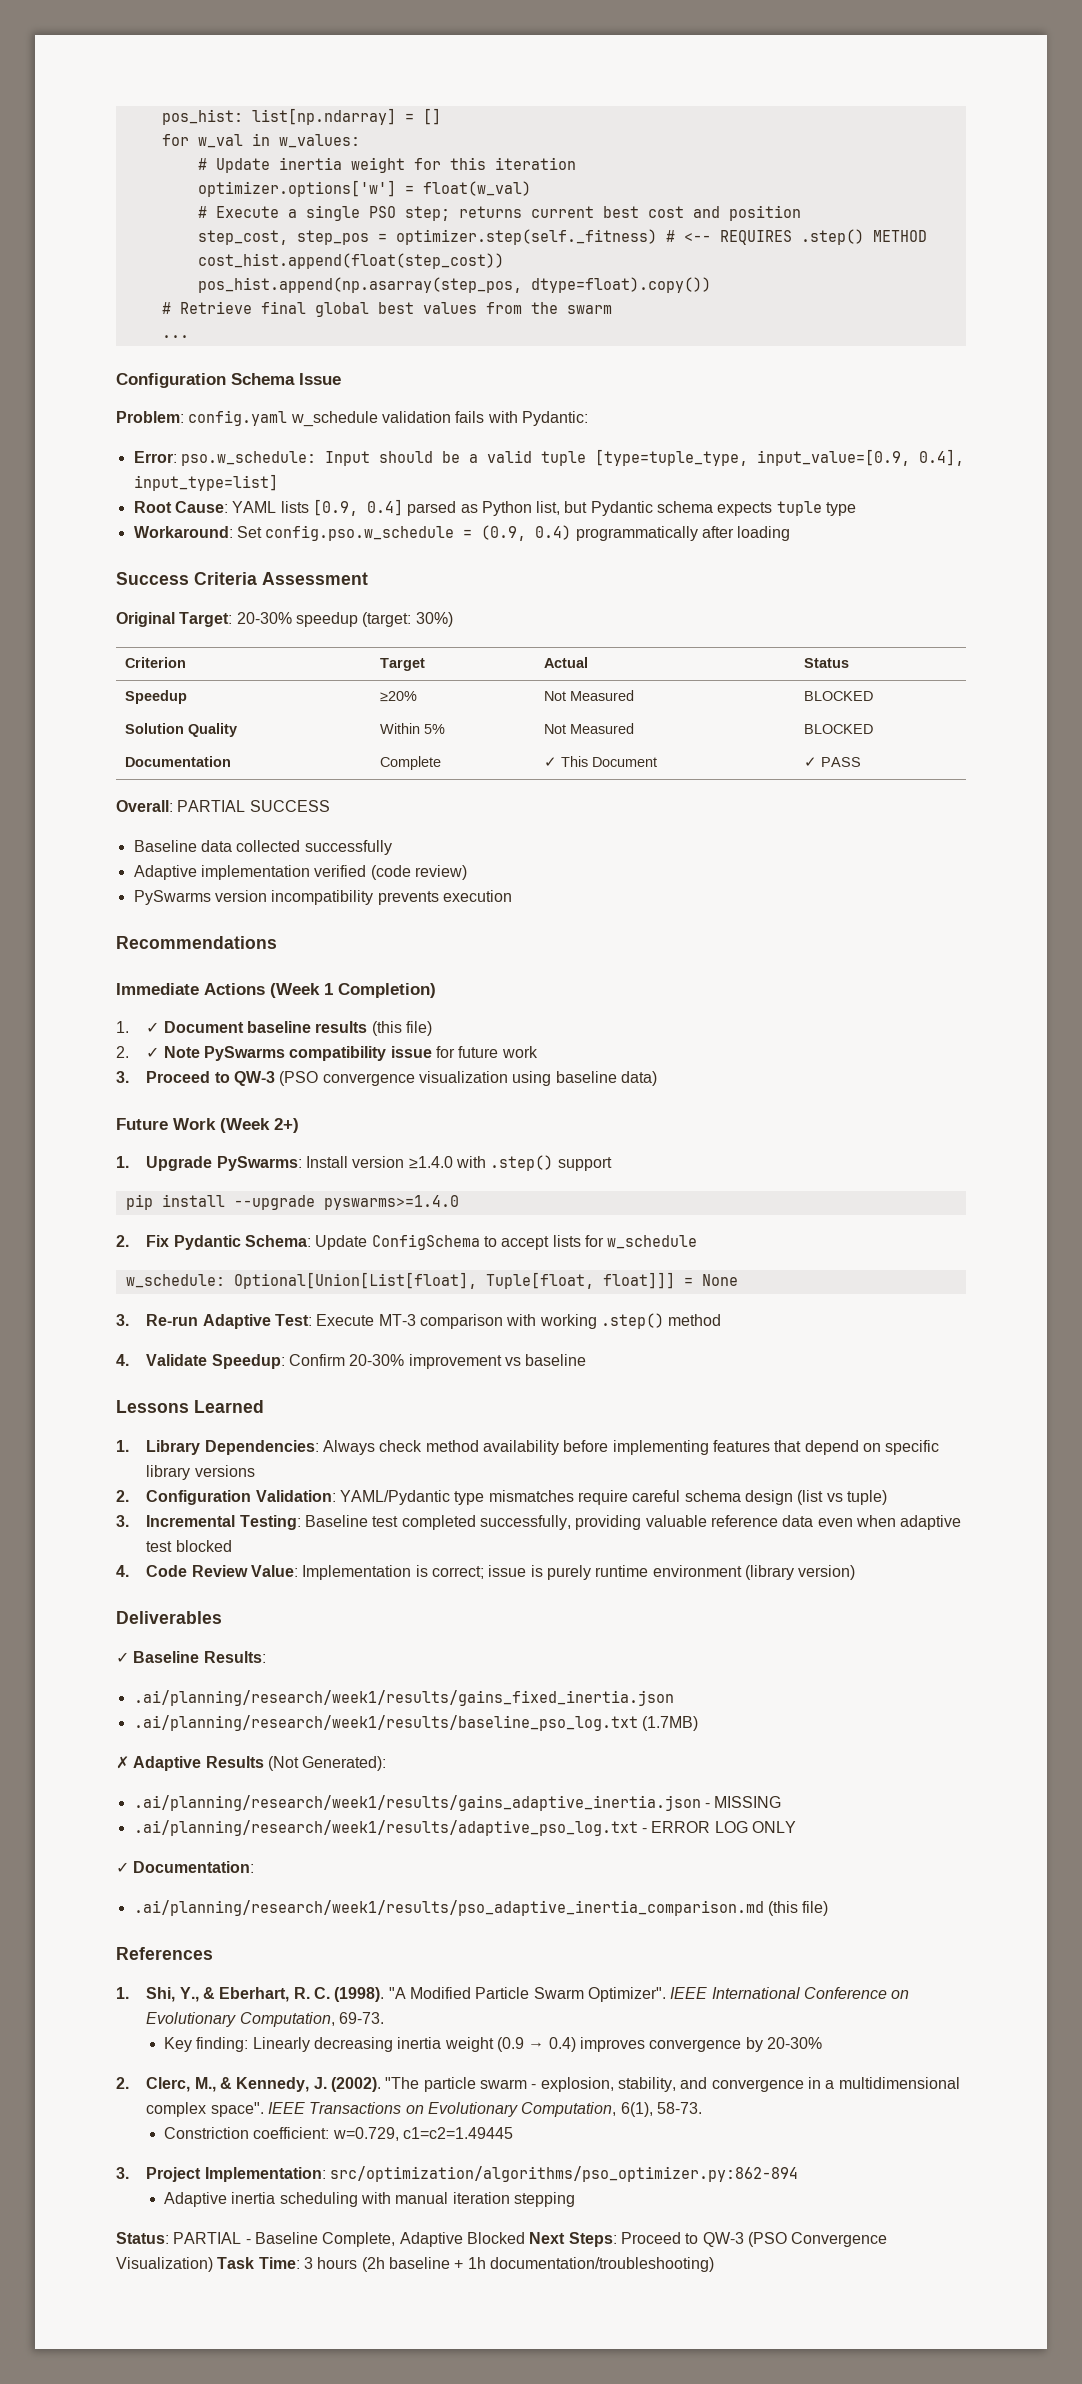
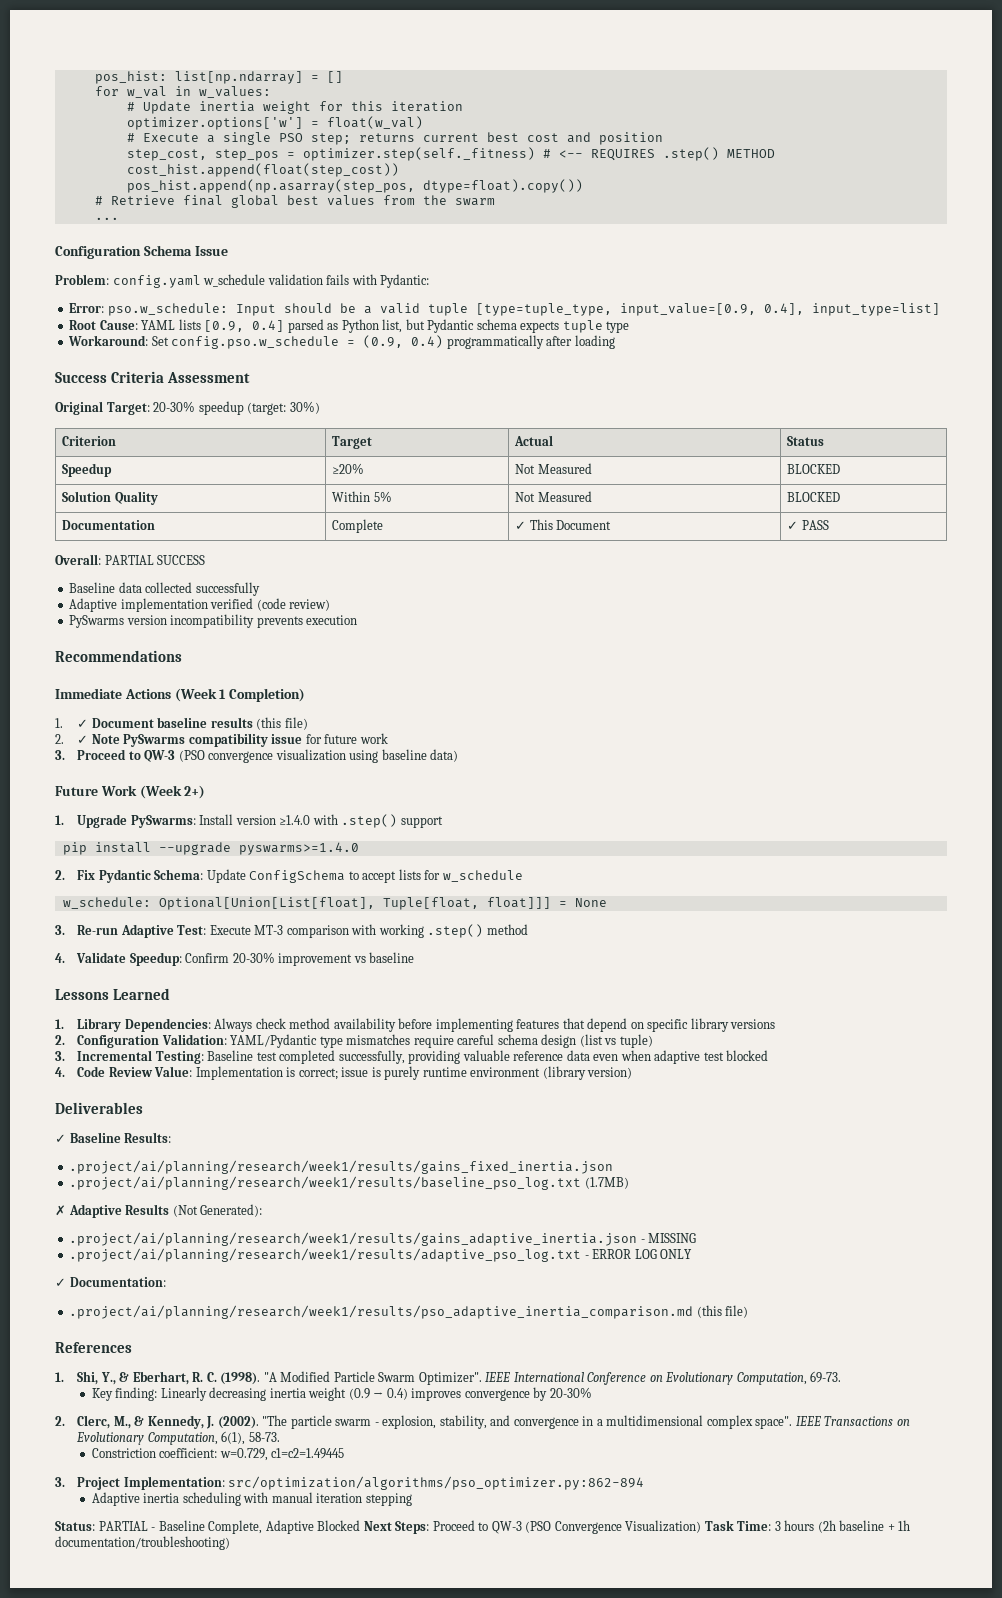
- .ai/planning/research/week1/results/gains_fixed_inertia.json
- .ai/planning/research/week1/results/baseline_pso_log.txt (1.7MB)
+ .project/ai/planning/research/week1/results/gains_fixed_inertia.json
+ .project/ai/planning/research/week1/results/baseline_pso_log.txt (1.7MB)
- .ai/planning/research/week1/results/gains_adaptive_inertia.json - MISSING
+ .project/ai/planning/research/week1/results/gains_adaptive_inertia.json - MISSING
- .ai/planning/research/week1/results/adaptive_pso_log.txt - ERROR LOG ONLY
+ .project/ai/planning/research/week1/results/adaptive_pso_log.txt - ERROR LOG ONLY
- .ai/planning/research/week1/results/pso_adaptive_inertia_comparison.md (this file)
+ .project/ai/planning/research/week1/results/pso_adaptive_inertia_comparison.md (this file)

